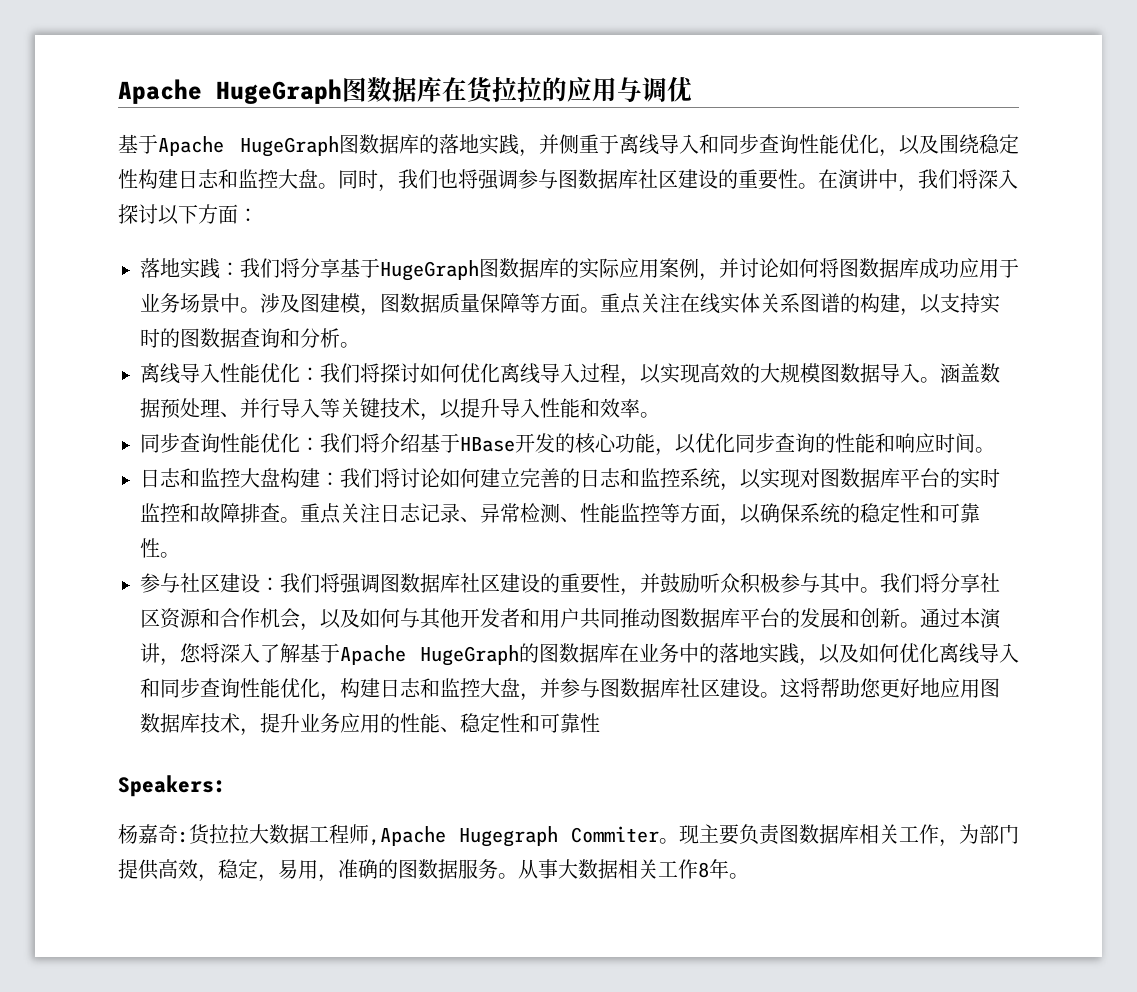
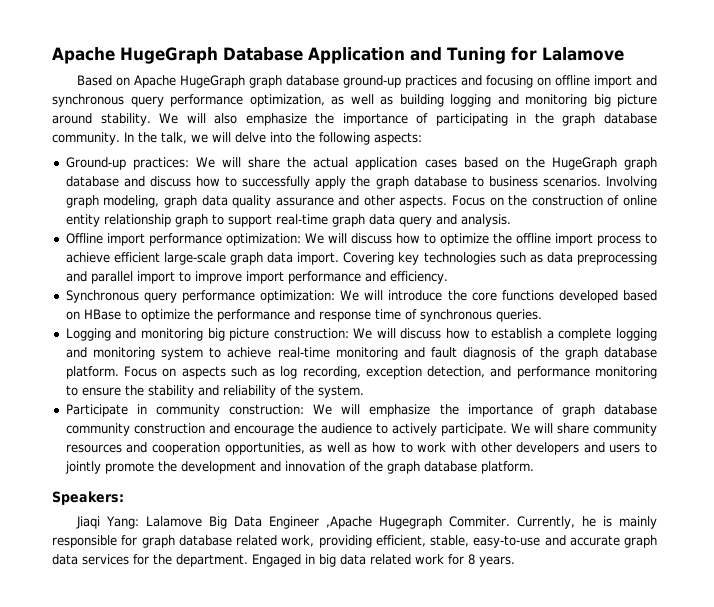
- Apache HugeGraph图数据库在货拉拉的应用与调优
- 基于Apache HugeGraph图数据库的落地实践，并侧重于离线导入和同步查询性能优化，以及围绕稳定性构建日志和监控大盘。同时，我们也将强调参与图数据库社区建设的重要性。在演讲中，我们将深入探讨以下方面：
- 落地实践：我们将分享基于HugeGraph图数据库的实际应用案例，并讨论如何将图数据库成功应用于业务场景中。涉及图建模，图数据质量保障等方面。重点关注在线实体关系图谱的构建，以支持实时的图数据查询和分析。
- 离线导入性能优化：我们将探讨如何优化离线导入过程，以实现高效的大规模图数据导入。涵盖数据预处理、并行导入等关键技术，以提升导入性能和效率。
- 同步查询性能优化：我们将介绍基于HBase开发的核心功能，以优化同步查询的性能和响应时间。
- 日志和监控大盘构建：我们将讨论如何建立完善的日志和监控系统，以实现对图数据库平台的实时监控和故障排查。重点关注日志记录、异常检测、性能监控等方面，以确保系统的稳定性和可靠性。
- 参与社区建设：我们将强调图数据库社区建设的重要性，并鼓励听众积极参与其中。我们将分享社区资源和合作机会，以及如何与其他开发者和用户共同推动图数据库平台的发展和创新。通过本演讲，您将深入了解基于Apache HugeGraph的图数据库在业务中的落地实践，以及如何优化离线导入和同步查询性能优化，构建日志和监控大盘，并参与图数据库社区建设。这将帮助您更好地应用图数据库技术，提升业务应用的性能、稳定性和可靠性
+ Apache HugeGraph Database Application and Tuning for Lalamove
+ Based on Apache HugeGraph graph database ground-up practices and focusing on offline import and synchronous query performance optimization, as well as building logging and monitoring big picture around stability. We will also emphasize the importance of participating in the graph database community. In the talk, we will delve into the following aspects:
+ Ground-up practices: We will share the actual application cases based on the HugeGraph graph database and discuss how to successfully apply the graph database to business scenarios. Involving graph modeling, graph data quality assurance and other aspects. Focus on the construction of online entity relationship graph to support real-time graph data query and analysis.
+ Offline import performance optimization: We will discuss how to optimize the offline import process to achieve efficient large-scale graph data import. Covering key technologies such as data preprocessing and parallel import to improve import performance and efficiency.
+ Synchronous query performance optimization: We will introduce the core functions developed based on HBase to optimize the performance and response time of synchronous queries.
+ Logging and monitoring big picture construction: We will discuss how to establish a complete logging and monitoring system to achieve real-time monitoring and fault diagnosis of the graph database platform. Focus on aspects such as log recording, exception detection, and performance monitoring to ensure the stability and reliability of the system.
+ Participate in community construction: We will emphasize the importance of graph database community construction and encourage the audience to actively participate. We will share community resources and cooperation opportunities, as well as how to work with other developers and users to jointly promote the development and innovation of the graph database platform.
  Speakers:
- 杨嘉奇:货拉拉大数据工程师,Apache Hugegraph Commiter。现主要负责图数据库相关工作，为部门提供高效，稳定，易用，准确的图数据服务。从事大数据相关工作8年。
+ Jiaqi Yang: Lalamove Big Data Engineer ,Apache Hugegraph Commiter. Currently, he is mainly responsible for graph database related work, providing efficient, stable, easy-to-use and accurate graph data services for the department. Engaged in big data related work for 8 years.

